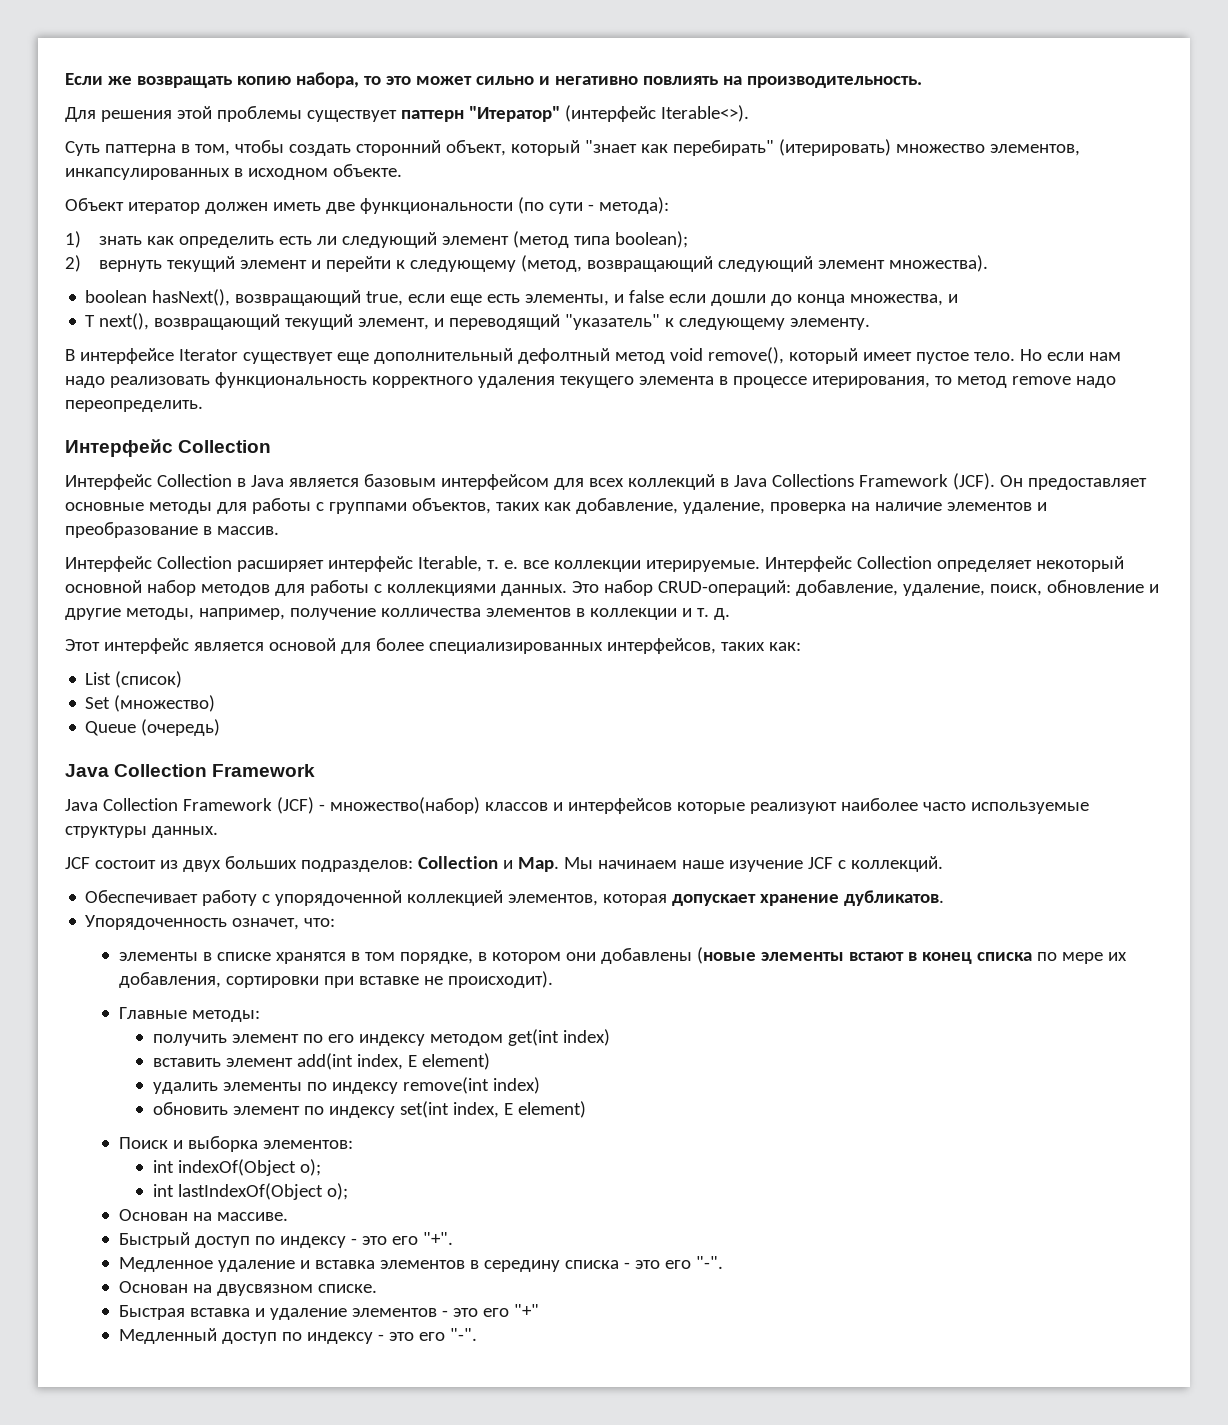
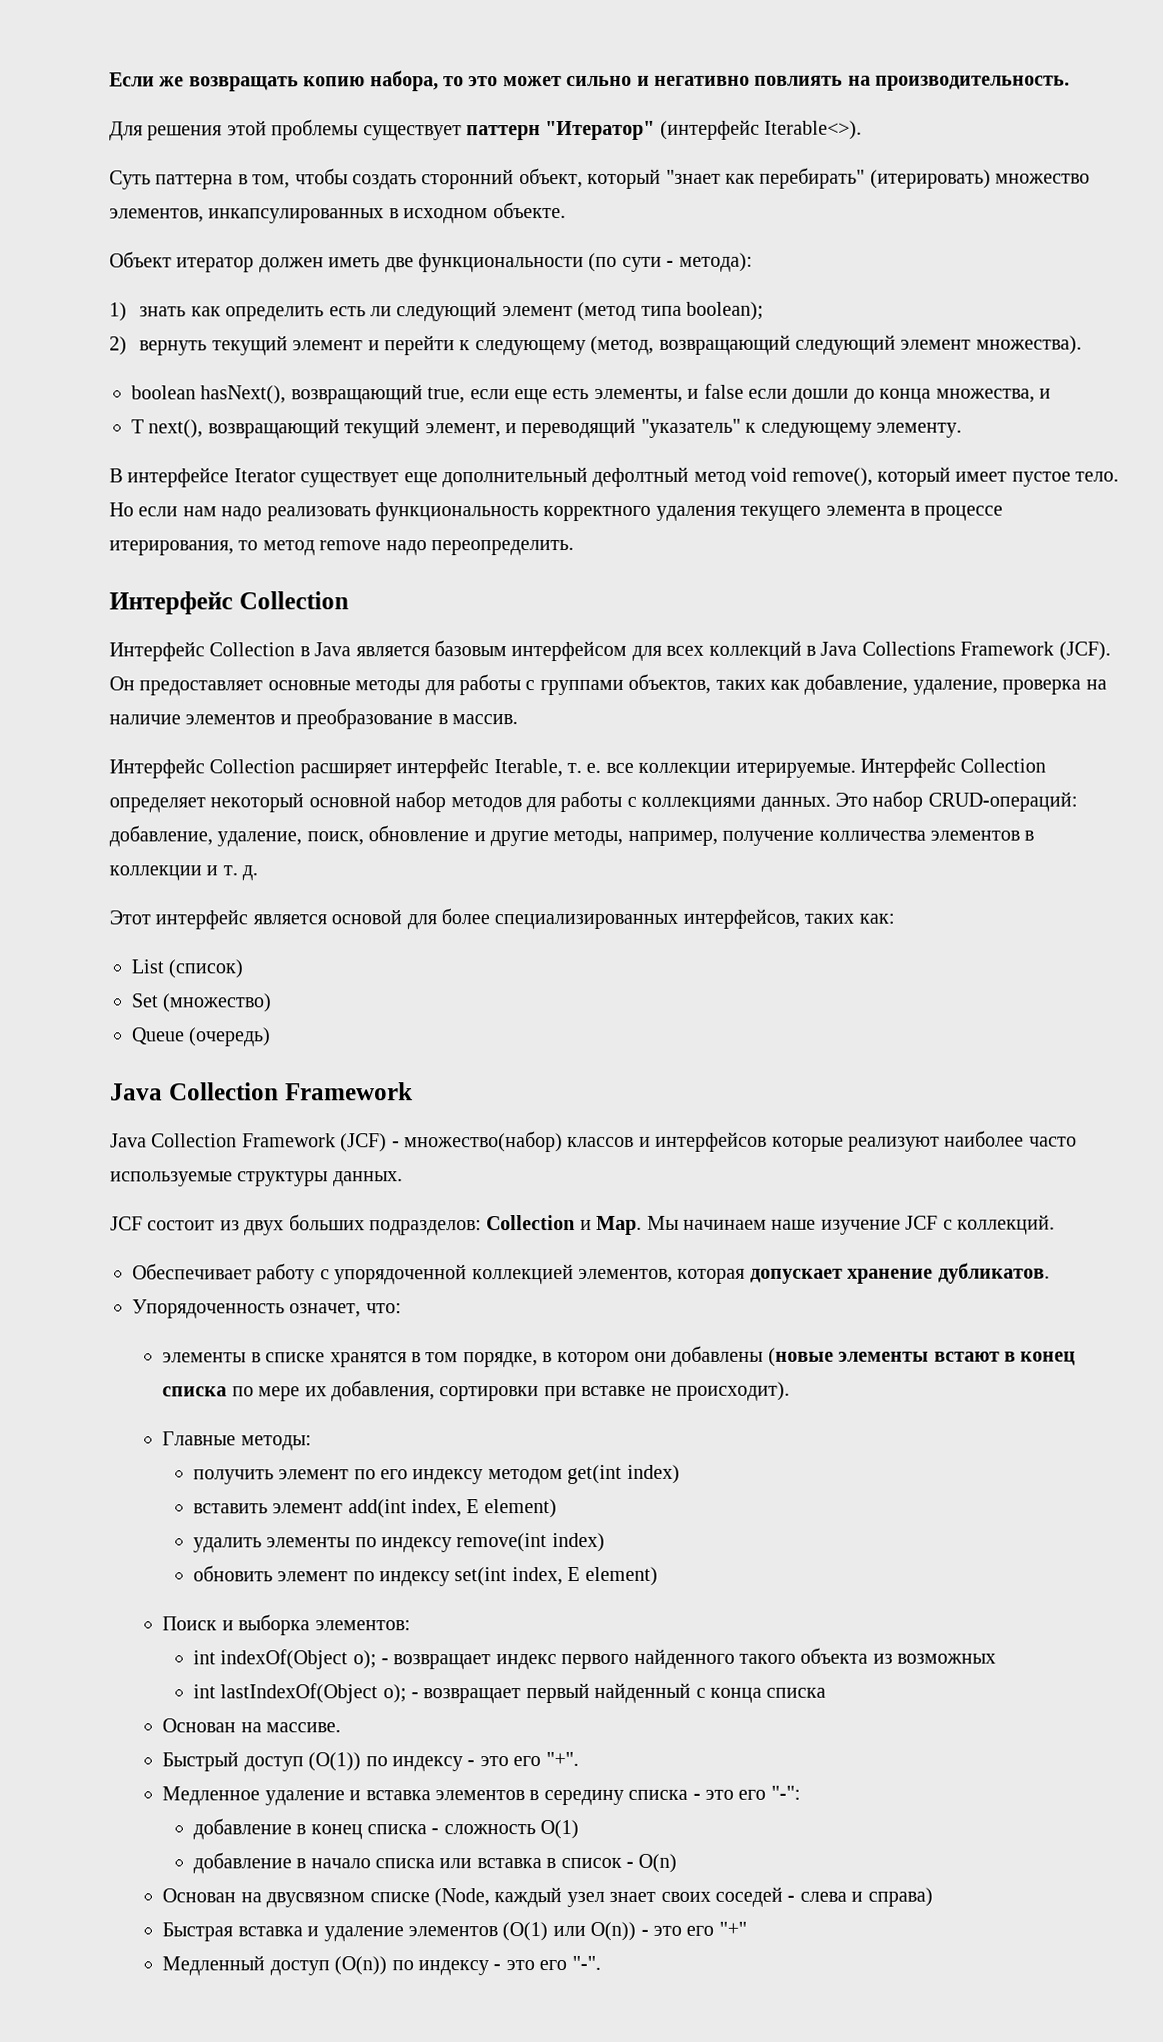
- int indexOf(Object o);
- int lastIndexOf(Object o);
+ int indexOf(Object o); - возвращает индекс первого найденного такого объекта из возможных
+ int lastIndexOf(Object o); - возвращает первый найденный с конца списка
- Быстрый доступ по индексу - это его "+".
+ Быстрый доступ (O(1)) по индексу - это его "+".
- Медленное удаление и вставка элементов в середину списка - это его "-".
- Основан на двусвязном списке.
+ Медленное удаление и вставка элементов в середину списка - это его "-":
+ добавление в конец списка - сложность O(1)
+ добавление в начало списка или вставка в список - O(n)
+ Основан на двусвязном списке (Node, каждый узел знает своих соседей - слева и справа)
- Быстрая вставка и удаление элементов - это его "+"
+ Быстрая вставка и удаление элементов (O(1) или O(n)) - это его "+"
- Медленный доступ по индексу - это его "-".
+ Медленный доступ (O(n)) по индексу - это его "-".

